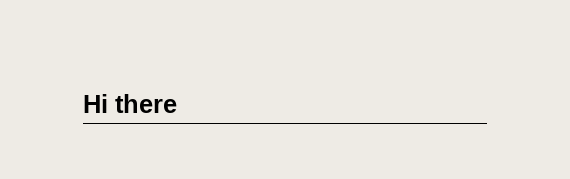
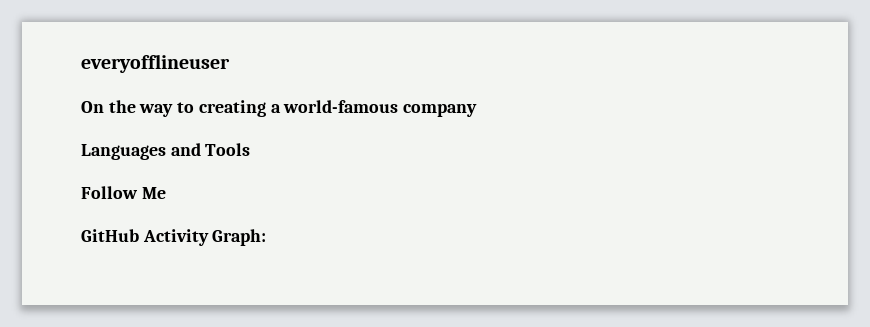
- Hi there
+ everyofflineuser
+ On the way to creating a world-famous company
+ Languages and Tools
+ Follow Me
+ GitHub Activity Graph:

